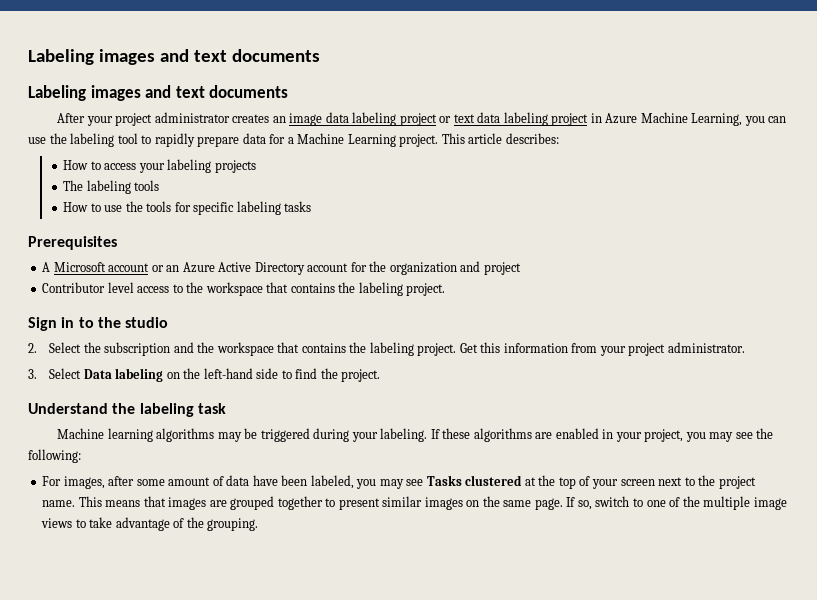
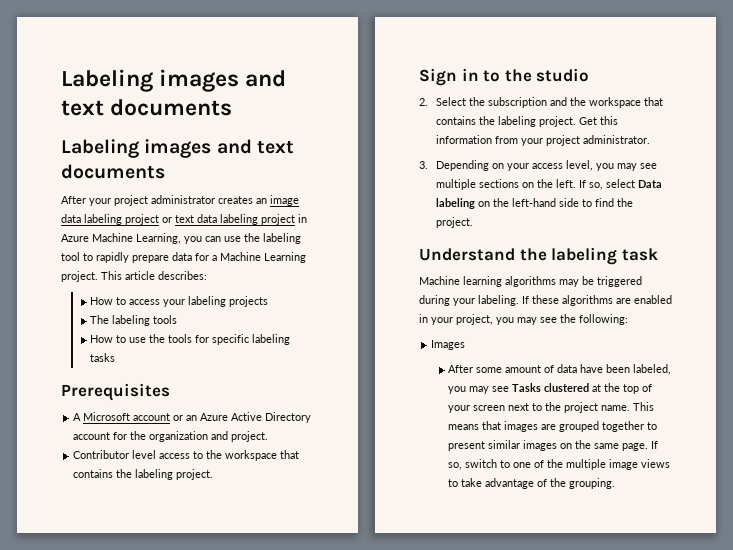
- A Microsoft account or an Azure Active Directory account for the organization and project
+ A Microsoft account or an Azure Active Directory account for the organization and project.
- 3. Select Data labeling on the left-hand side to find the project.
+ 3. Depending on your access level, you may see multiple sections on the left. If so, select Data labeling on the left-hand side to find the project.
- For images, after some amount of data have been labeled, you may see Tasks clustered at the top of your screen next to the project name.
+ Images
+ After some amount of data have been labeled, you may see Tasks clustered at the top of your screen next to the project name.

